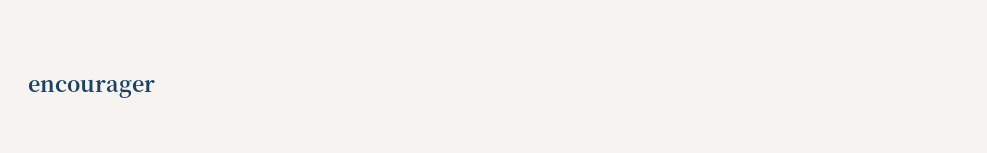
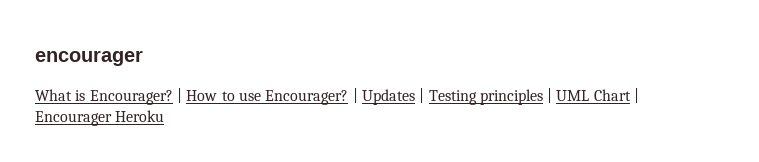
+ What is Encourager? | How to use Encourager? | Updates | Testing principles | UML Chart | Encourager Heroku

